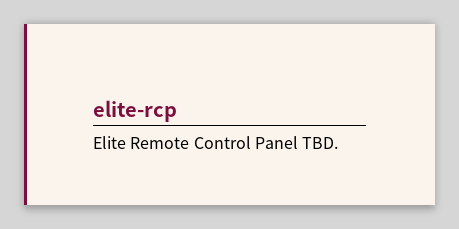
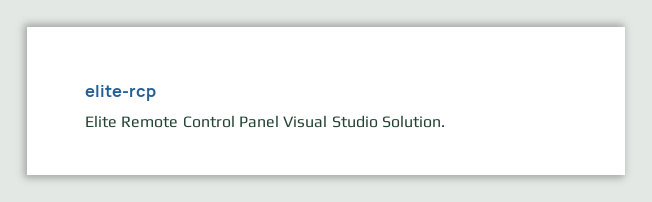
- Elite Remote Control Panel TBD.
+ Elite Remote Control Panel Visual Studio Solution.

